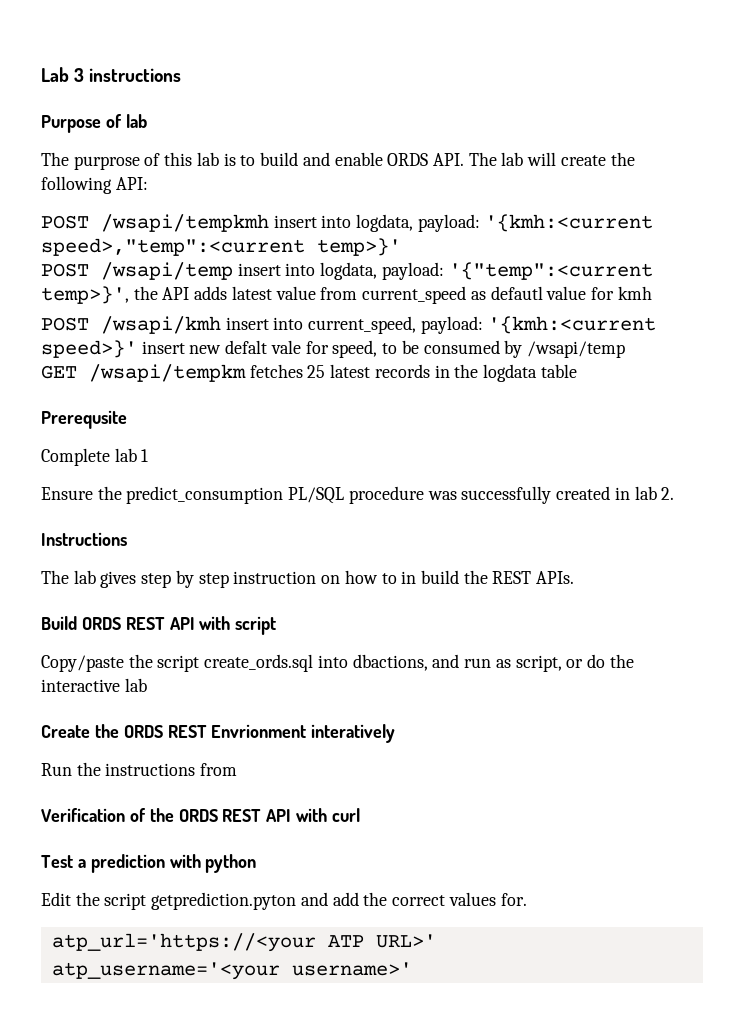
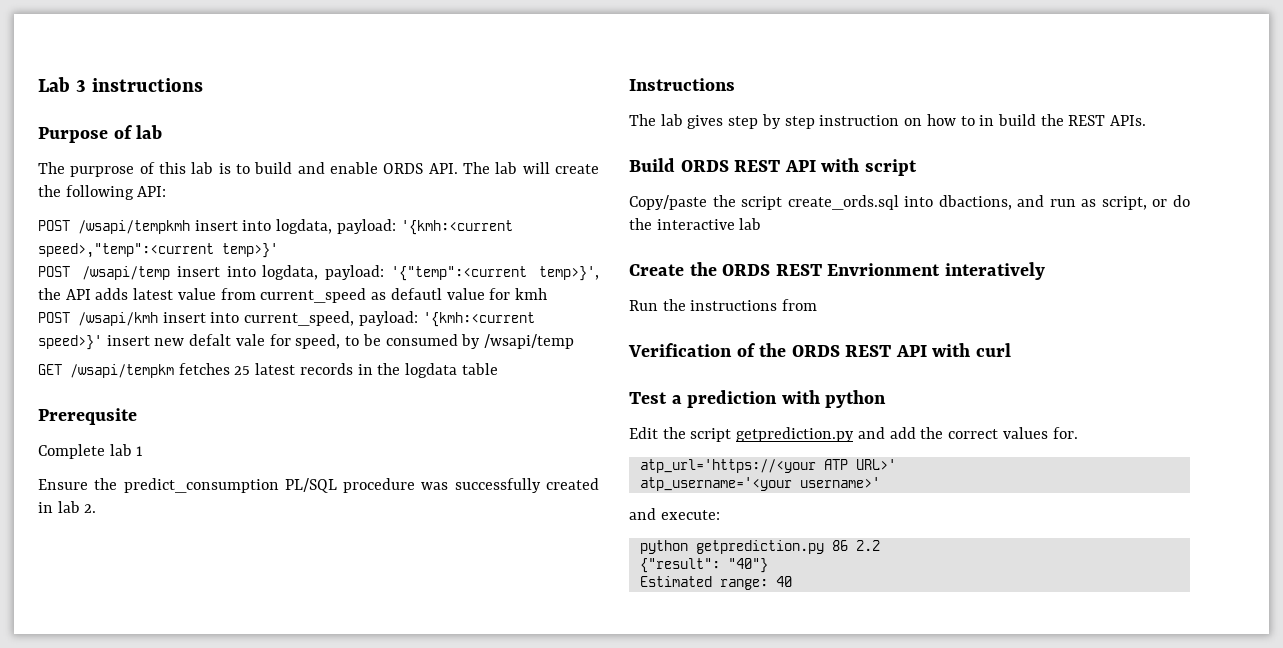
- Edit the script getprediction.pyton and add the correct values for.
+ Edit the script getprediction.py and add the correct values for.
+ and execute:
+ python getprediction.py 86 2.2
+ {"result": "40"}
+ Estimated range: 40

